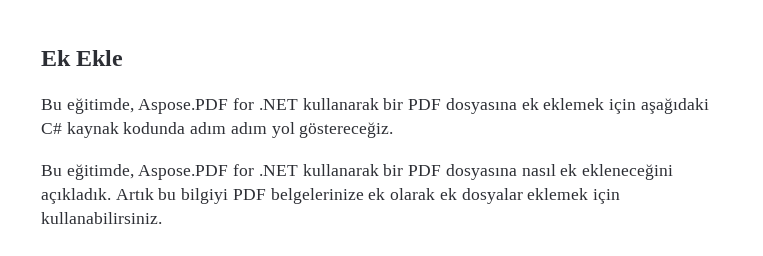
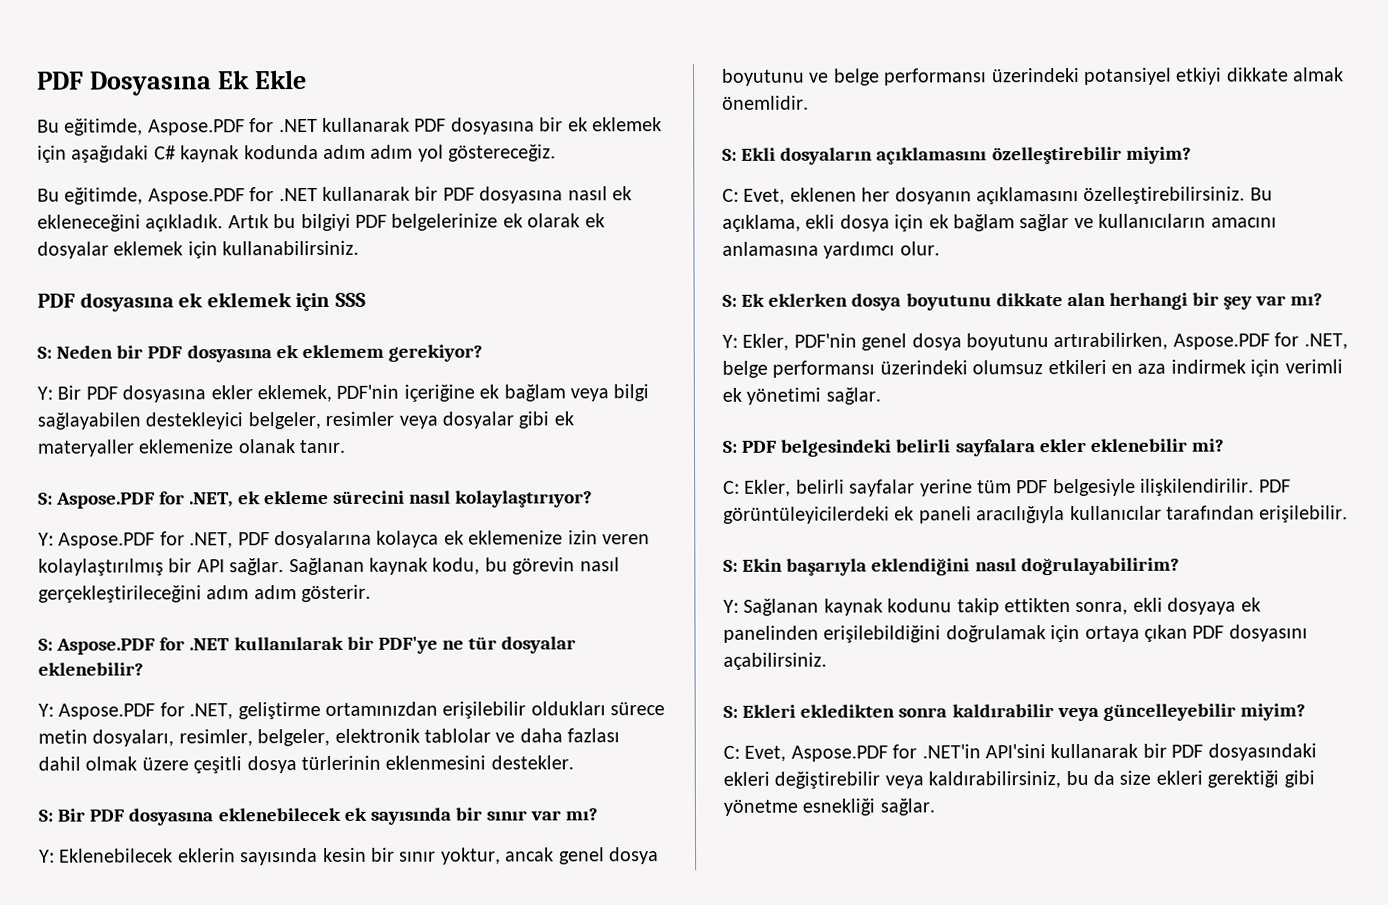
- Ek Ekle
+ PDF Dosyasına Ek Ekle
- Bu eğitimde, Aspose.PDF for .NET kullanarak bir PDF dosyasına ek eklemek için aşağıdaki C# kaynak kodunda adım adım yol göstereceğiz.
+ Bu eğitimde, Aspose.PDF for .NET kullanarak PDF dosyasına bir ek eklemek için aşağıdaki C# kaynak kodunda adım adım yol göstereceğiz.
+ PDF dosyasına ek eklemek için SSS
+ S: Neden bir PDF dosyasına ek eklemem gerekiyor?
+ Y: Bir PDF dosyasına ekler eklemek, PDF'nin içeriğine ek bağlam veya bilgi sağlayabilen destekleyici belgeler, resimler veya dosyalar gibi ek materyaller eklemenize olanak tanır.
+ S: Aspose.PDF for .NET, ek ekleme sürecini nasıl kolaylaştırıyor?
+ Y: Aspose.PDF for .NET, PDF dosyalarına kolayca ek eklemenize izin veren kolaylaştırılmış bir API sağlar. Sağlanan kaynak kodu, bu görevin nasıl gerçekleştirileceğini adım adım gösterir.
+ S: Aspose.PDF for .NET kullanılarak bir PDF'ye ne tür dosyalar eklenebilir?
+ Y: Aspose.PDF for .NET, geliştirme ortamınızdan erişilebilir oldukları sürece metin dosyaları, resimler, belgeler, elektronik tablolar ve daha fazlası dahil olmak üzere çeşitli dosya türlerinin eklenmesini destekler.
+ S: Bir PDF dosyasına eklenebilecek ek sayısında bir sınır var mı?
+ Y: Eklenebilecek eklerin sayısında kesin bir sınır yoktur, ancak genel dosya boyutunu ve belge performansı üzerindeki potansiyel etkiyi dikkate almak önemlidir.
+ S: Ekli dosyaların açıklamasını özelleştirebilir miyim?
+ C: Evet, eklenen her dosyanın açıklamasını özelleştirebilirsiniz. Bu açıklama, ekli dosya için ek bağlam sağlar ve kullanıcıların amacını anlamasına yardımcı olur.
+ S: Ek eklerken dosya boyutunu dikkate alan herhangi bir şey var mı?
+ Y: Ekler, PDF'nin genel dosya boyutunu artırabilirken, Aspose.PDF for .NET, belge performansı üzerindeki olumsuz etkileri en aza indirmek için verimli ek yönetimi sağlar.
+ S: PDF belgesindeki belirli sayfalara ekler eklenebilir mi?
+ C: Ekler, belirli sayfalar yerine tüm PDF belgesiyle ilişkilendirilir. PDF görüntüleyicilerdeki ek paneli aracılığıyla kullanıcılar tarafından erişilebilir.
+ S: Ekin başarıyla eklendiğini nasıl doğrulayabilirim?
+ Y: Sağlanan kaynak kodunu takip ettikten sonra, ekli dosyaya ek panelinden erişilebildiğini doğrulamak için ortaya çıkan PDF dosyasını açabilirsiniz.
+ S: Ekleri ekledikten sonra kaldırabilir veya güncelleyebilir miyim?
+ C: Evet, Aspose.PDF for .NET'in API'sini kullanarak bir PDF dosyasındaki ekleri değiştirebilir veya kaldırabilirsiniz, bu da size ekleri gerektiği gibi yönetme esnekliği sağlar.

